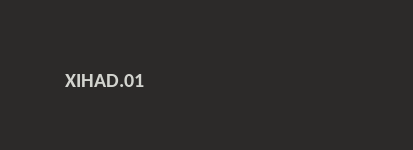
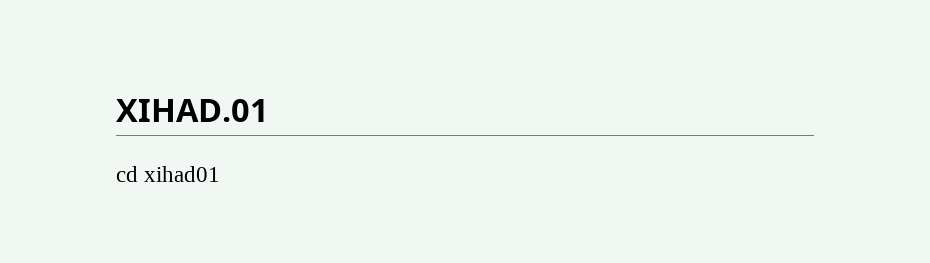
+ cd xihad01

